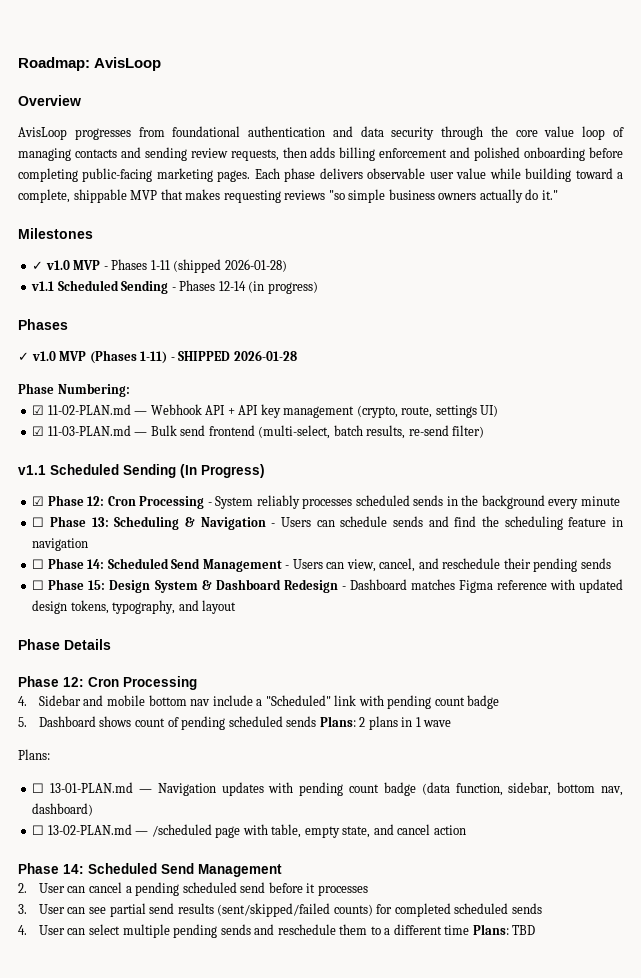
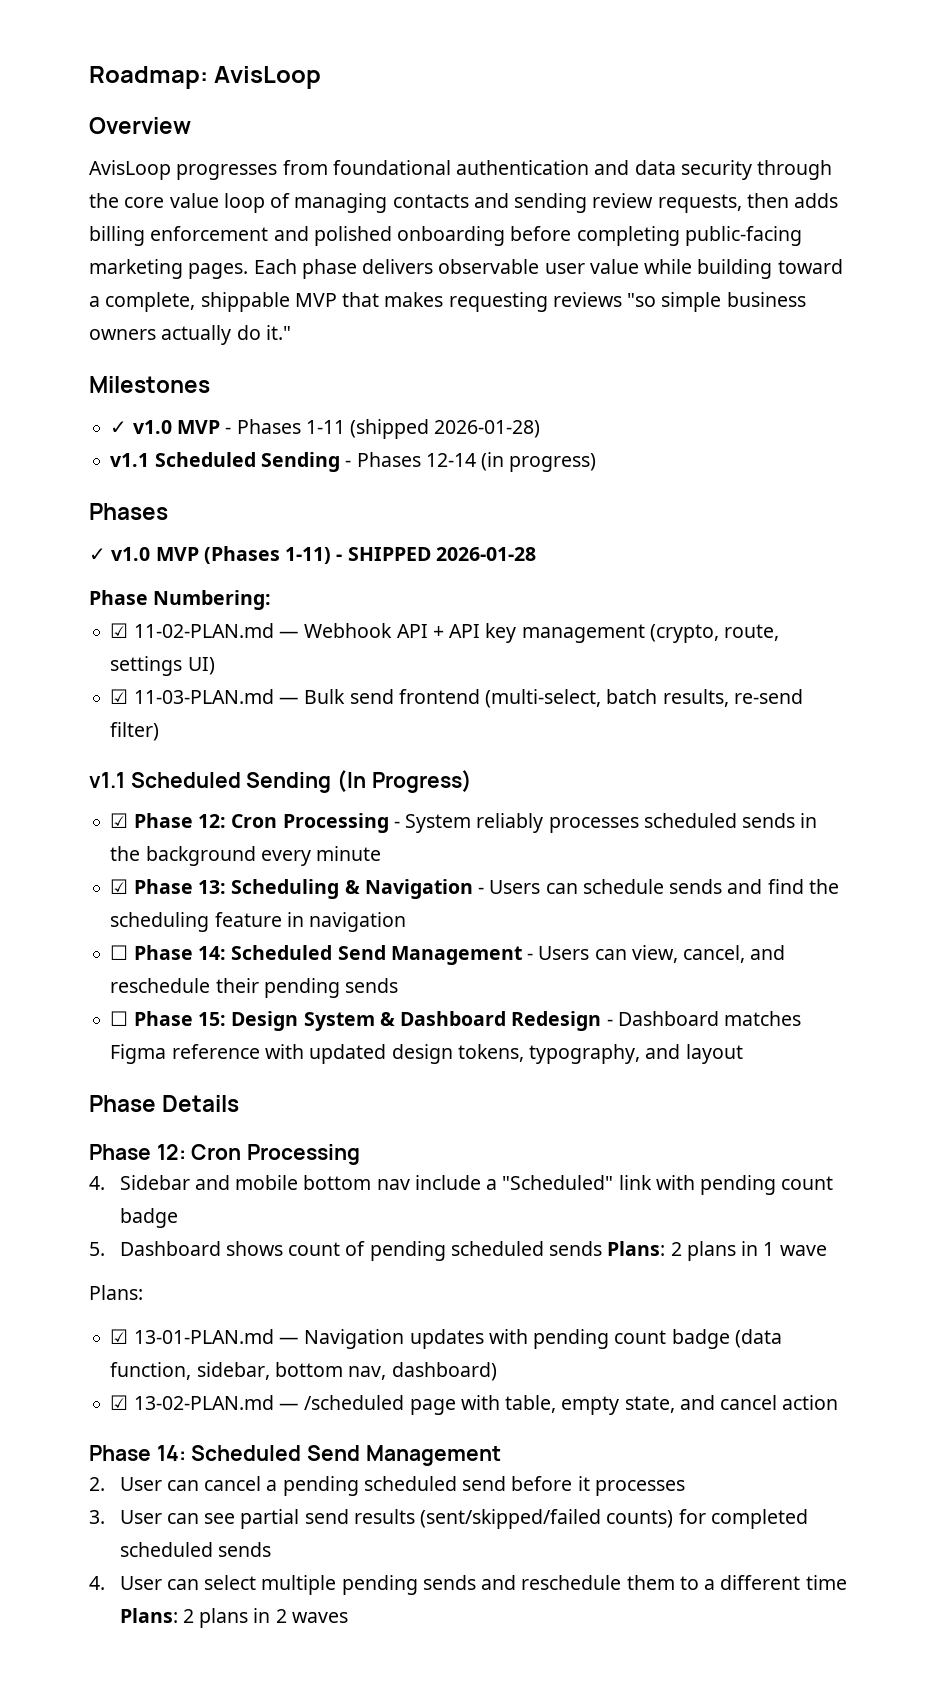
- ☐ Phase 13: Scheduling & Navigation - Users can schedule sends and find the scheduling feature in navigation
+ ☑ Phase 13: Scheduling & Navigation - Users can schedule sends and find the scheduling feature in navigation
- ☐ 13-01-PLAN.md — Navigation updates with pending count badge (data function, sidebar, bottom nav, dashboard)
+ ☑ 13-01-PLAN.md — Navigation updates with pending count badge (data function, sidebar, bottom nav, dashboard)
- ☐ 13-02-PLAN.md — /scheduled page with table, empty state, and cancel action
+ ☑ 13-02-PLAN.md — /scheduled page with table, empty state, and cancel action
- 4. User can select multiple pending sends and reschedule them to a different time Plans: TBD
+ 4. User can select multiple pending sends and reschedule them to a different time Plans: 2 plans in 2 waves

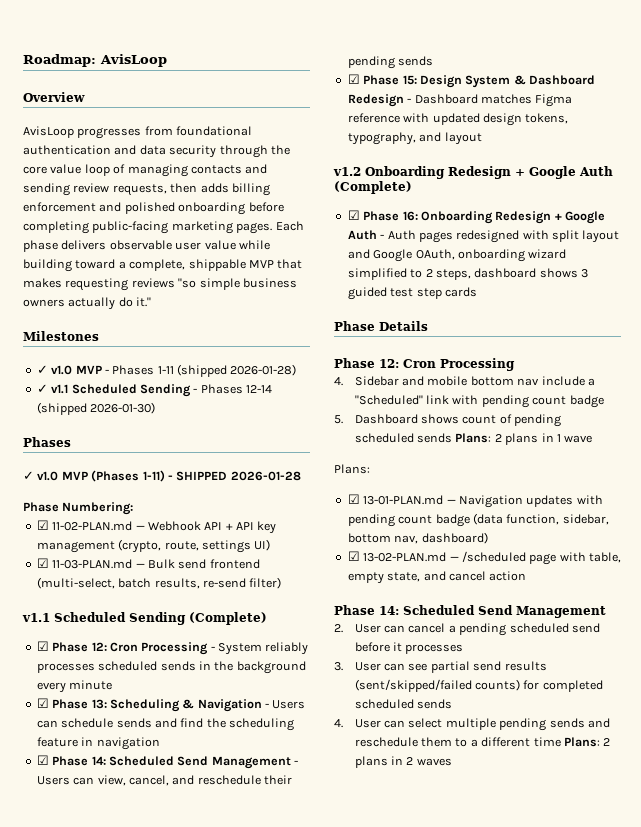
- v1.1 Scheduled Sending - Phases 12-14 (in progress)
+ ✓ v1.1 Scheduled Sending - Phases 12-14 (shipped 2026-01-30)
- v1.1 Scheduled Sending (In Progress)
+ v1.1 Scheduled Sending (Complete)
- ☐ Phase 14: Scheduled Send Management - Users can view, cancel, and reschedule their pending sends
+ ☑ Phase 14: Scheduled Send Management - Users can view, cancel, and reschedule their pending sends
- ☐ Phase 15: Design System & Dashboard Redesign - Dashboard matches Figma reference with updated design tokens, typography, and layout
+ ☑ Phase 15: Design System & Dashboard Redesign - Dashboard matches Figma reference with updated design tokens, typography, and layout
+ v1.2 Onboarding Redesign + Google Auth (Complete)
+ ☑ Phase 16: Onboarding Redesign + Google Auth - Auth pages redesigned with split layout and Google OAuth, onboarding wizard simplified to 2 steps, dashboard shows 3 guided test step cards

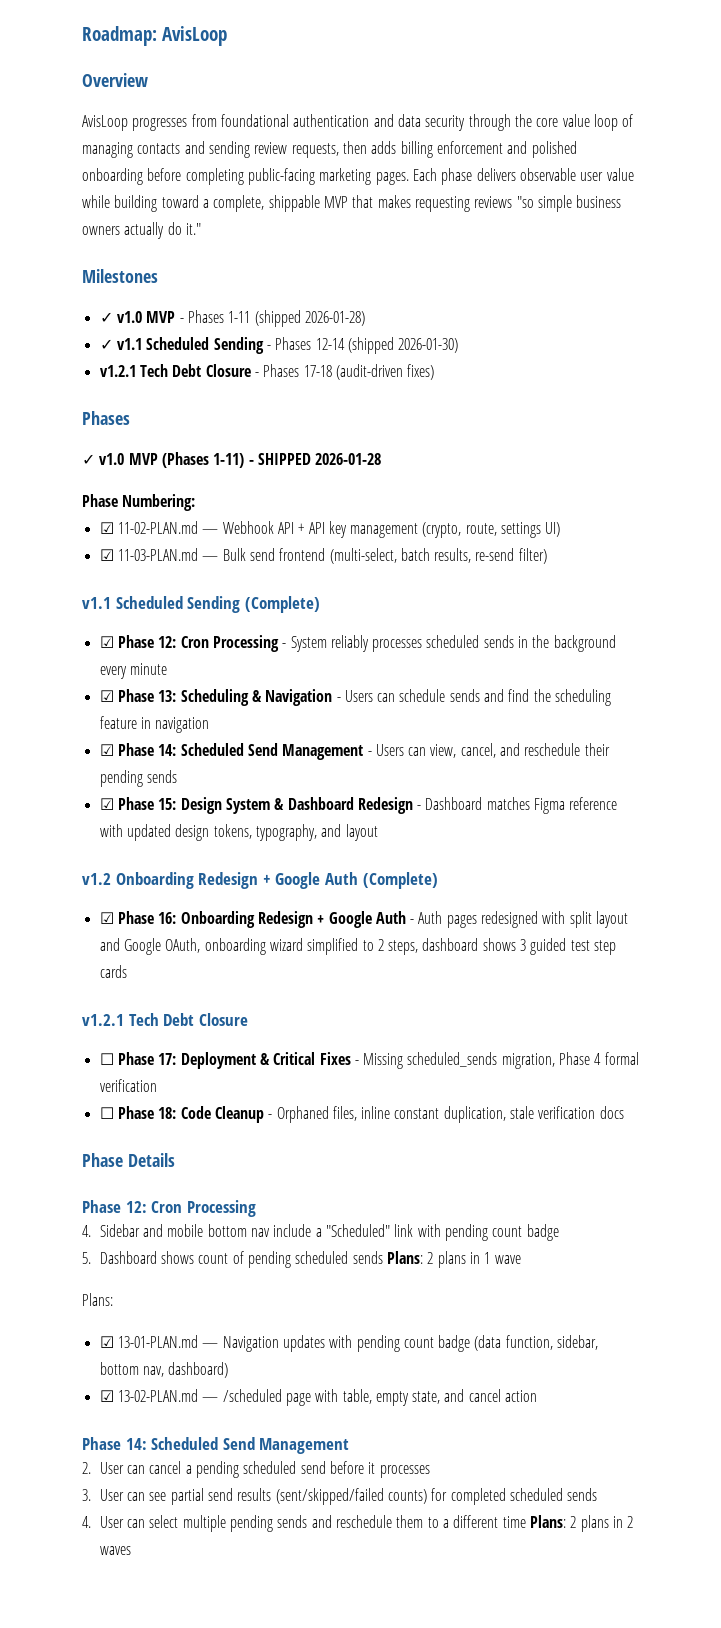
+ v1.2.1 Tech Debt Closure - Phases 17-18 (audit-driven fixes)
  ☑ Phase 16: Onboarding Redesign + Google Auth - Auth pages redesigned with split layout and Google OAuth, onboarding wizard simplified to 2 steps, dashboard shows 3 guided test step cards
+ v1.2.1 Tech Debt Closure
+ ☐ Phase 17: Deployment & Critical Fixes - Missing scheduled_sends migration, Phase 4 formal verification
+ ☐ Phase 18: Code Cleanup - Orphaned files, inline constant duplication, stale verification docs

